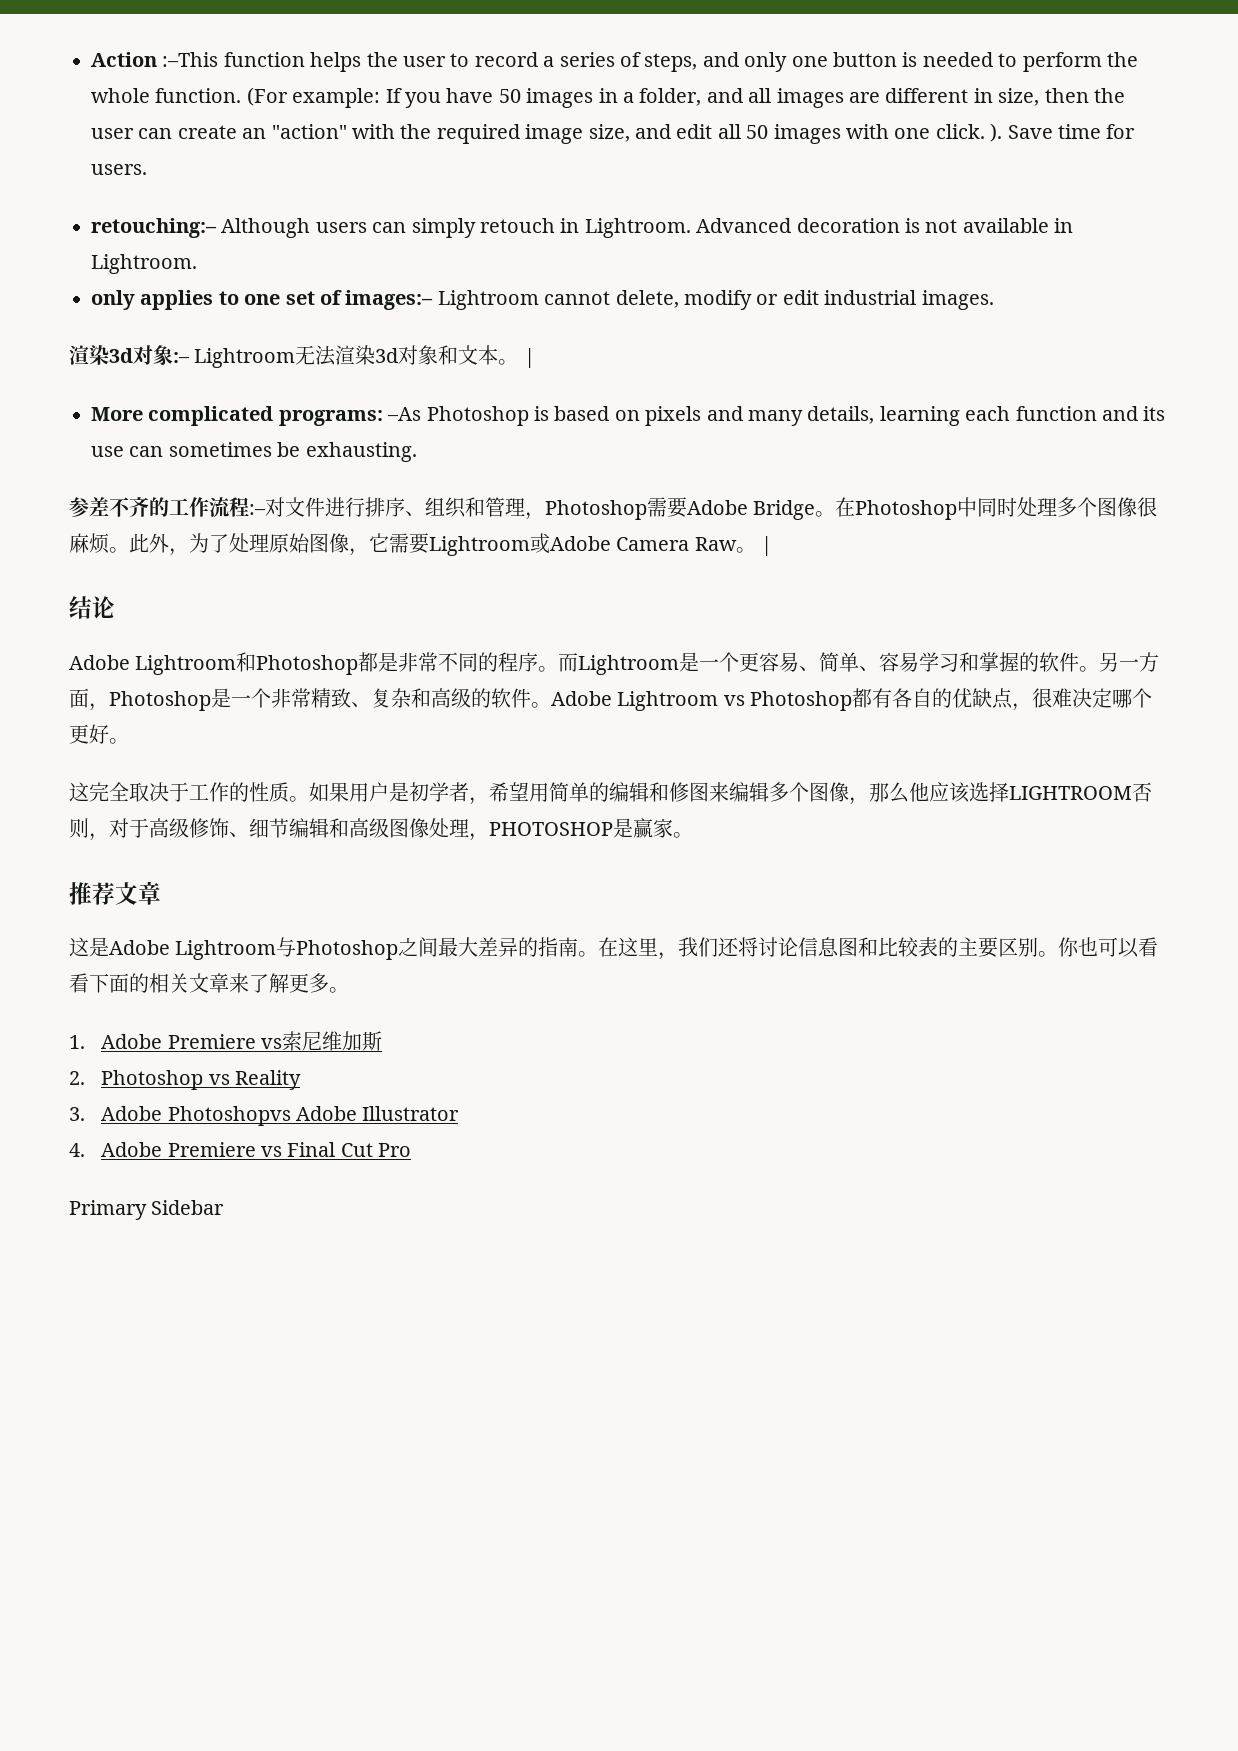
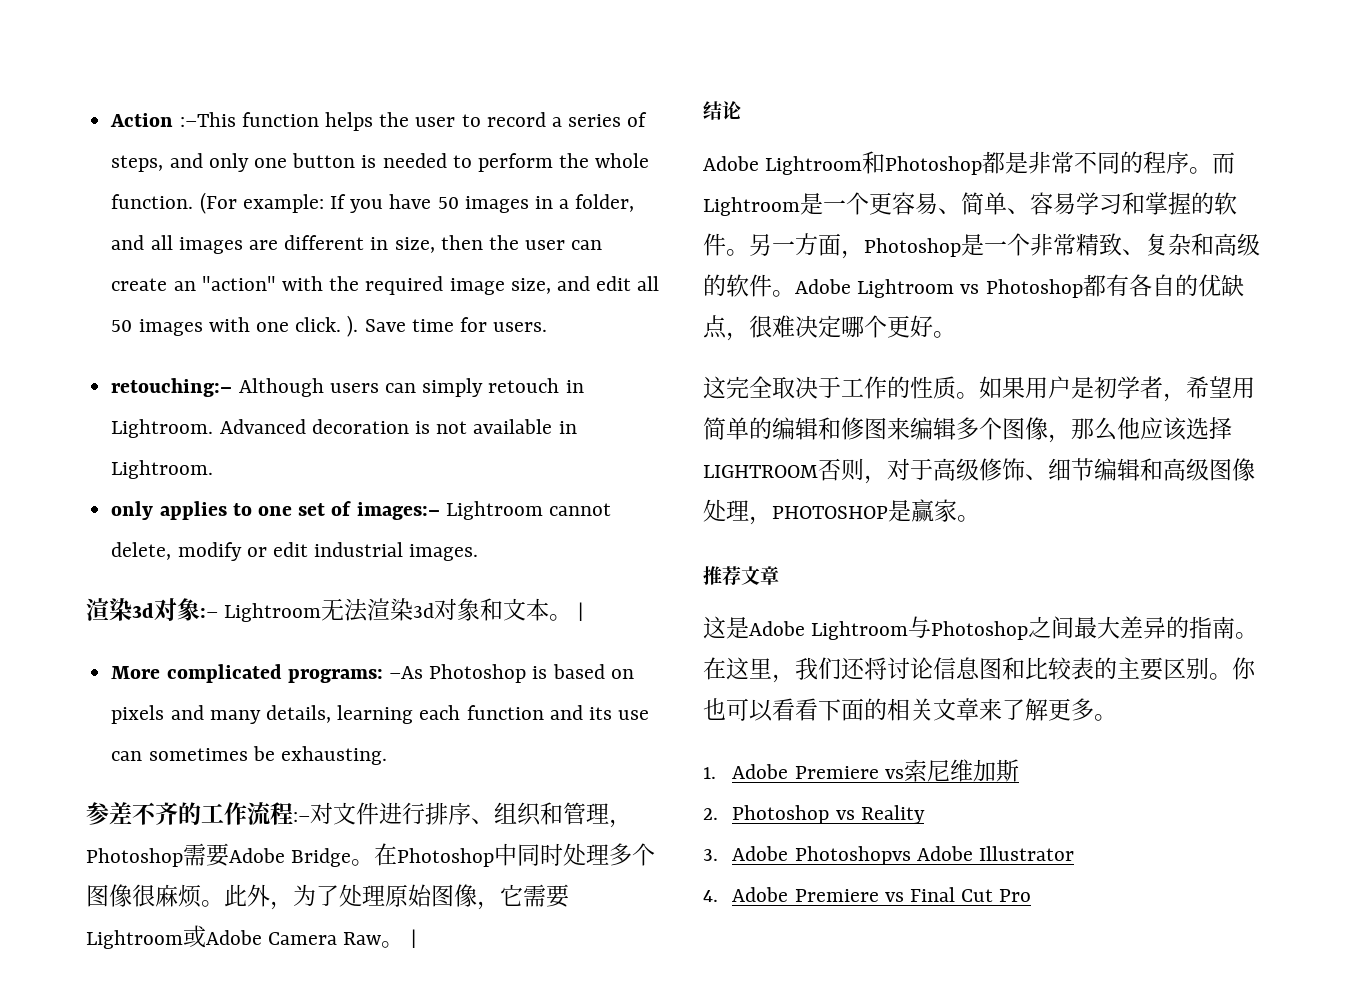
- Primary Sidebar

